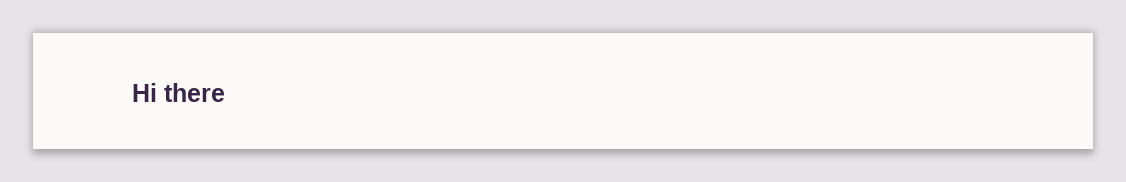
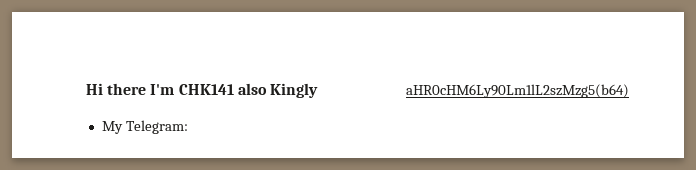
- Hi there
+ Hi there I'm CHK141 also Kingly
+ My Telegram: aHR0cHM6Ly90Lm1lL2szMzg5(b64)

